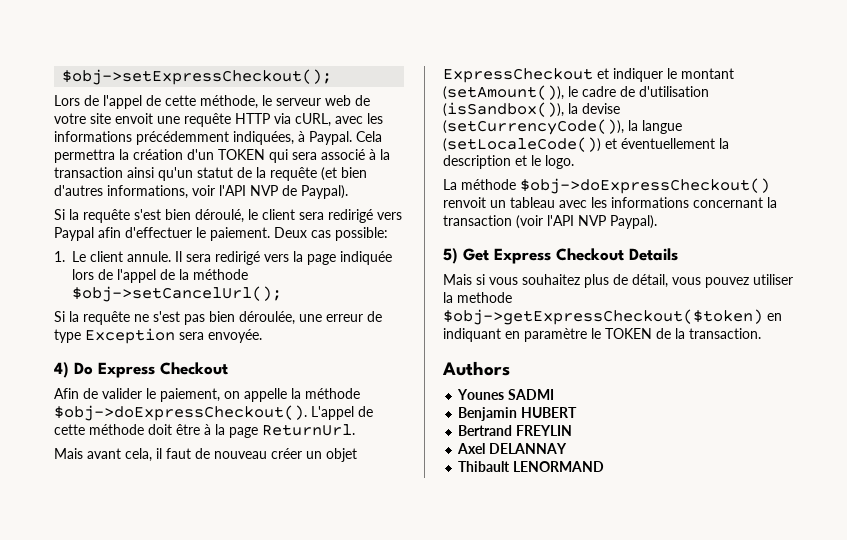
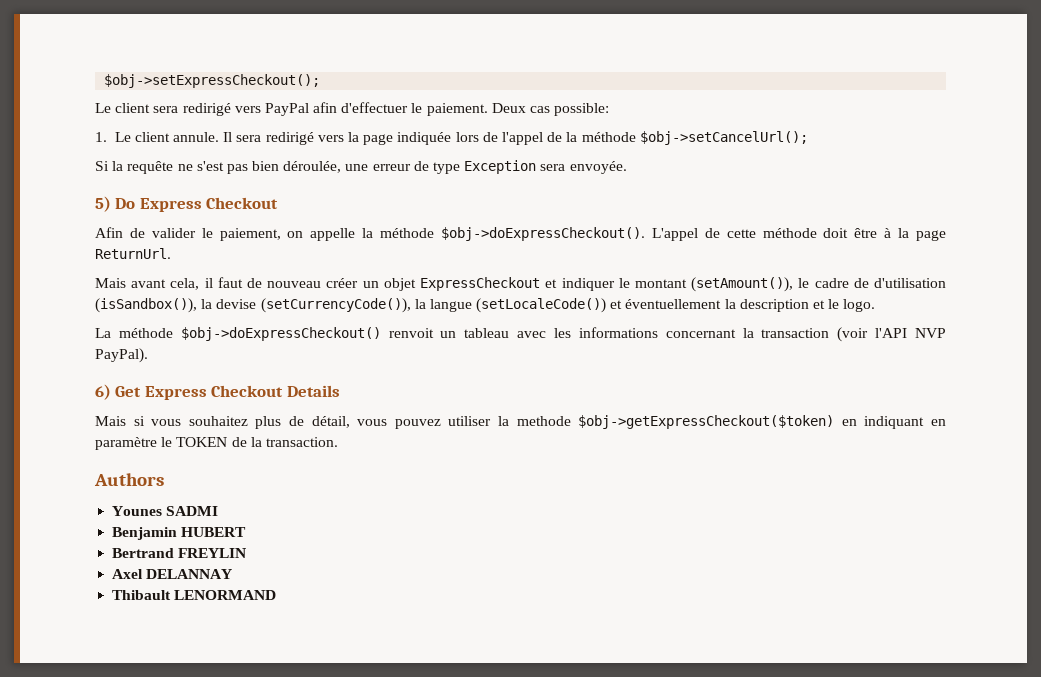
- Lors de l'appel de cette méthode, le serveur web de votre site envoit une requête HTTP via cURL, avec les informations précédemment indiquées, à Paypal. Cela permettra la création d'un TOKEN qui sera associé à la transaction ainsi qu'un statut de la requête (et bien d'autres informations, voir l'API NVP de Paypal).
- Si la requête s'est bien déroulé, le client sera redirigé vers Paypal afin d'effectuer le paiement.
+ Le client sera redirigé vers PayPal afin d'effectuer le paiement.
- 4) Do Express Checkout
+ 5) Do Express Checkout
- La méthode $obj->doExpressCheckout() renvoit un tableau avec les informations concernant la transaction (voir l'API NVP Paypal).
- 5) Get Express Checkout Details
+ La méthode $obj->doExpressCheckout() renvoit un tableau avec les informations concernant la transaction (voir l'API NVP PayPal).
+ 6) Get Express Checkout Details

